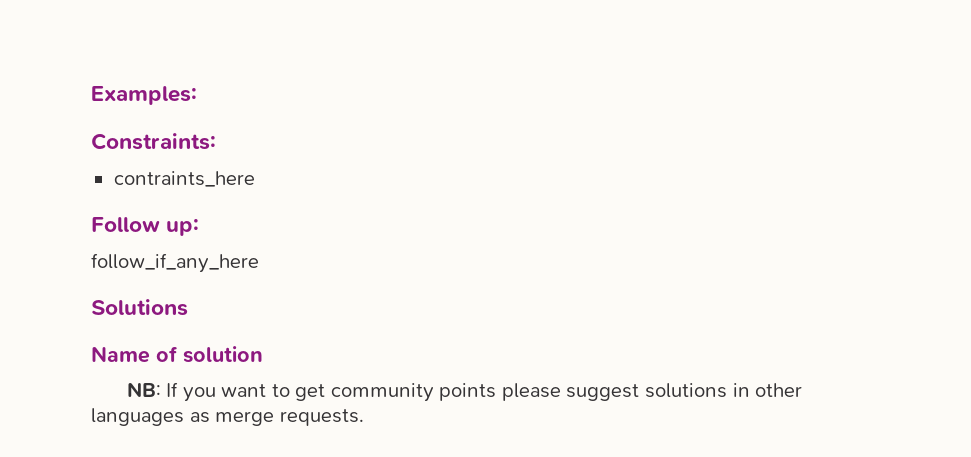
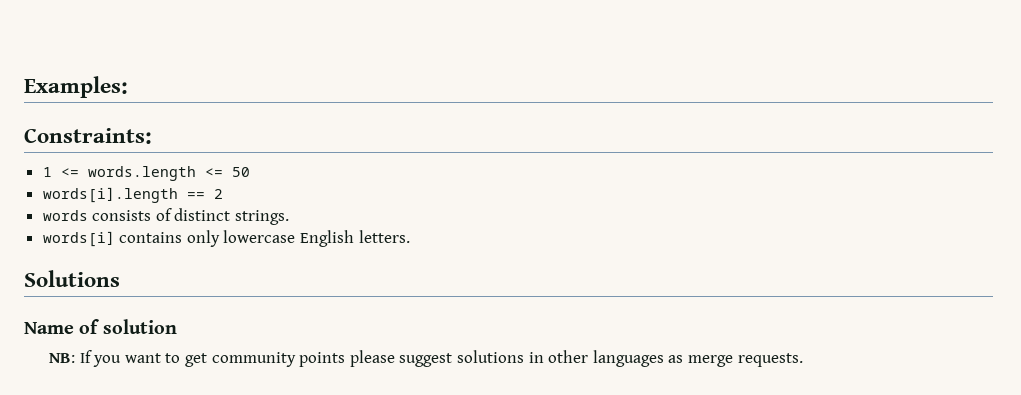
- contraints_here
- Follow up:
- follow_if_any_here
+ 1 <= words.length <= 50
+ words[i].length == 2
+ words consists of distinct strings.
+ words[i] contains only lowercase English letters.

